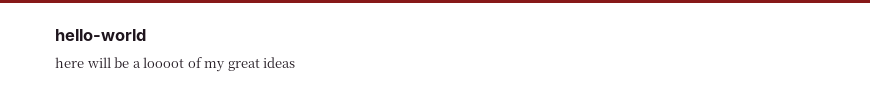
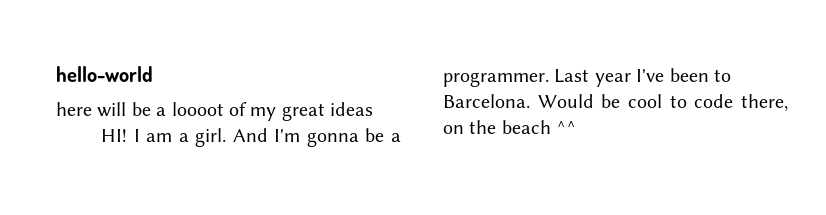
+ HI! I am a girl. And I'm gonna be a programmer. Last year I've been to Barcelona. Would be cool to code there, on the beach ^^

